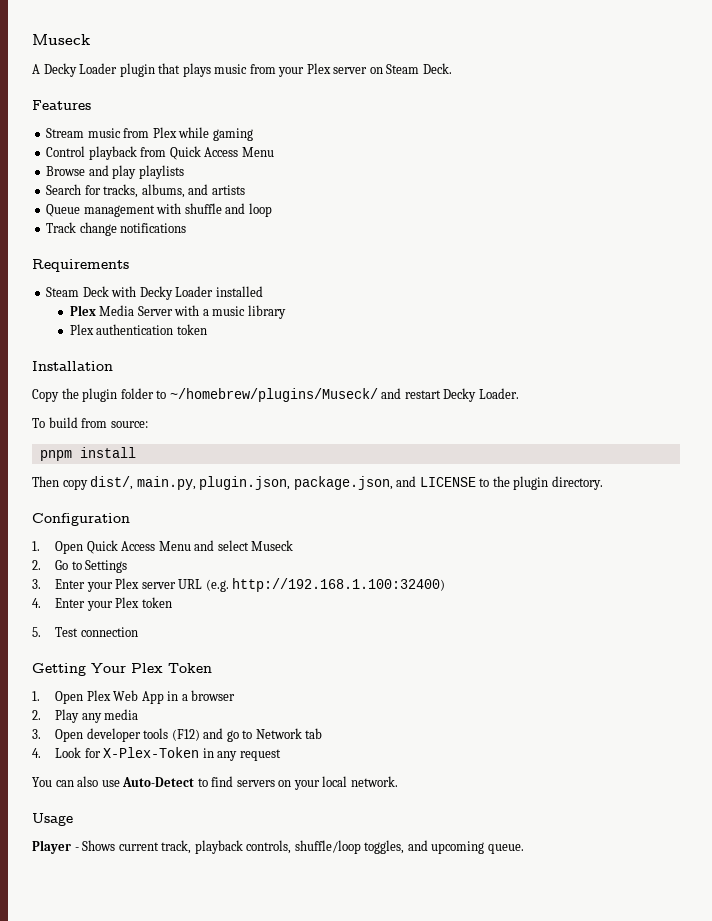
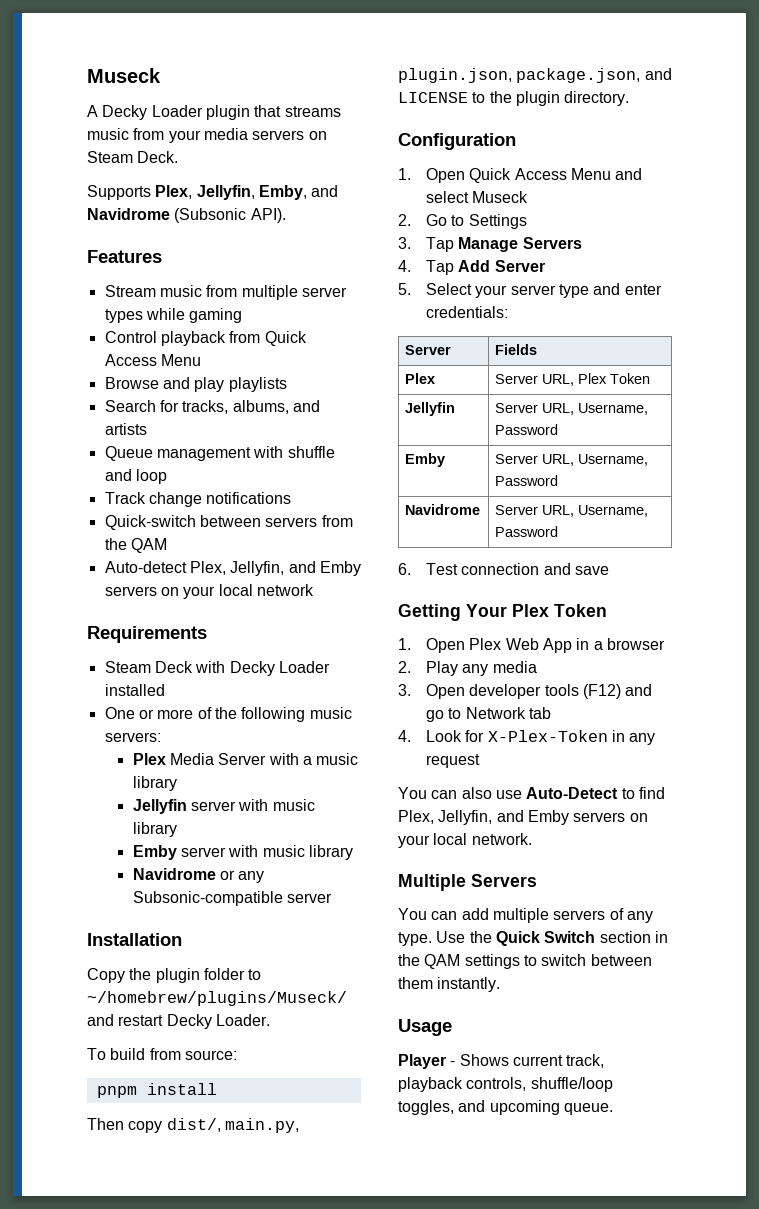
- A Decky Loader plugin that plays music from your Plex server on Steam Deck.
+ A Decky Loader plugin that streams music from your media servers on Steam Deck.
+ Supports Plex, Jellyfin, Emby, and Navidrome (Subsonic API).
- Stream music from Plex while gaming
+ Stream music from multiple server types while gaming
+ Quick-switch between servers from the QAM
+ Auto-detect Plex, Jellyfin, and Emby servers on your local network
+ One or more of the following music servers:
- Plex authentication token
+ Jellyfin server with music library
+ Emby server with music library
+ Navidrome or any Subsonic-compatible server
- 3. Enter your Plex server URL (e.g. http://192.168.1.100:32400)
- 4. Enter your Plex token
- 5. Test connection
+ 3. Tap Manage Servers
+ 4. Tap Add Server
+ 5. Select your server type and enter credentials:
+ Server | Fields
+ Plex | Server URL, Plex Token
+ Jellyfin | Server URL, Username, Password
+ Emby | Server URL, Username, Password
+ Navidrome | Server URL, Username, Password
+ 6. Test connection and save
- You can also use Auto-Detect to find servers on your local network.
+ You can also use Auto-Detect to find Plex, Jellyfin, and Emby servers on your local network.
+ Multiple Servers
+ You can add multiple servers of any type. Use the Quick Switch section in the QAM settings to switch between them instantly.

